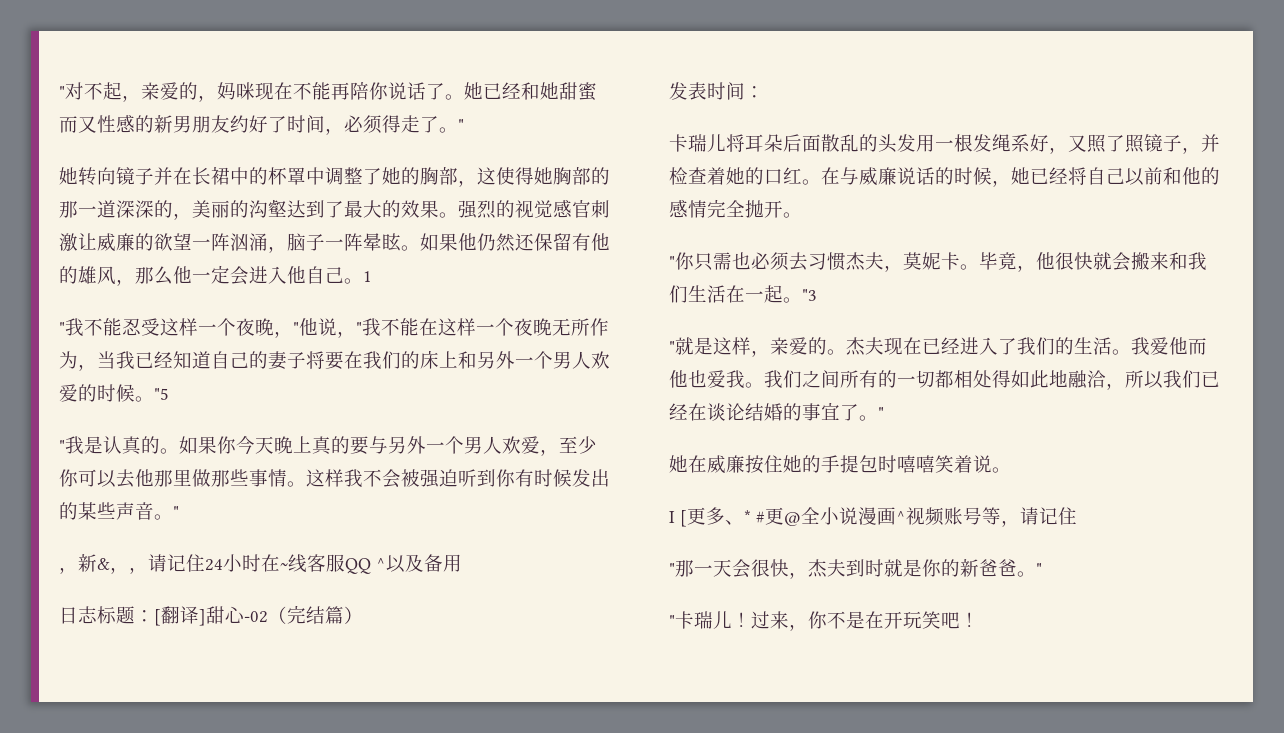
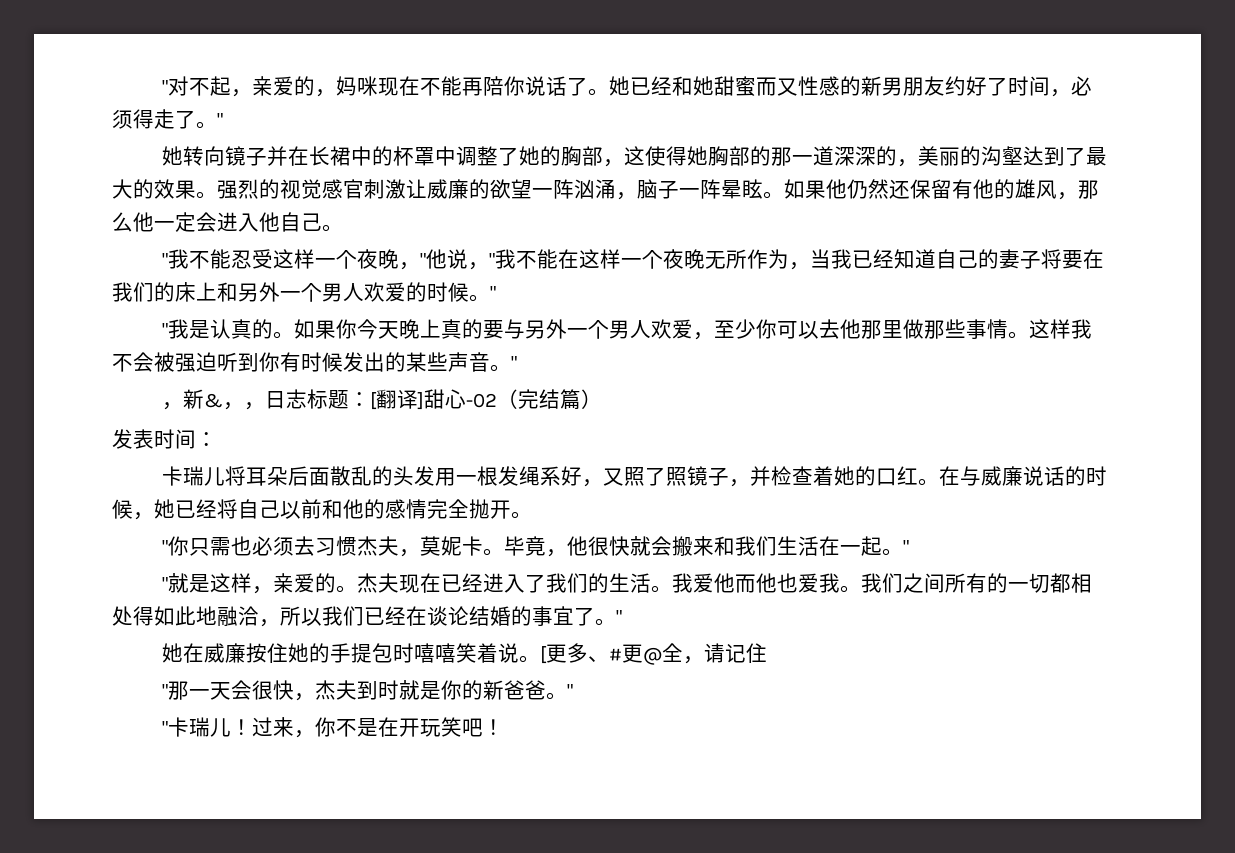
- 如果他仍然还保留有他的雄风，那么他一定会进入他自己。1
+ 如果他仍然还保留有他的雄风，那么他一定会进入他自己。
- "我不能忍受这样一个夜晚，"他说，"我不能在这样一个夜晚无所作为，当我已经知道自己的妻子将要在我们的床上和另外一个男人欢爱的时候。"5
+ "我不能忍受这样一个夜晚，"他说，"我不能在这样一个夜晚无所作为，当我已经知道自己的妻子将要在我们的床上和另外一个男人欢爱的时候。"
- ，新&，，请记住24小时在~线客服QQ ^以及备用
- 日志标题：[翻译]甜心-02（完结篇）
+ ，新&，，日志标题：[翻译]甜心-02（完结篇）
- 毕竟，他很快就会搬来和我们生活在一起。"3
+ 毕竟，他很快就会搬来和我们生活在一起。"
- 她在威廉按住她的手提包时嘻嘻笑着说。
- I [更多、* #更@全小说漫画^视频账号等，请记住
+ 她在威廉按住她的手提包时嘻嘻笑着说。[更多、#更@全，请记住

